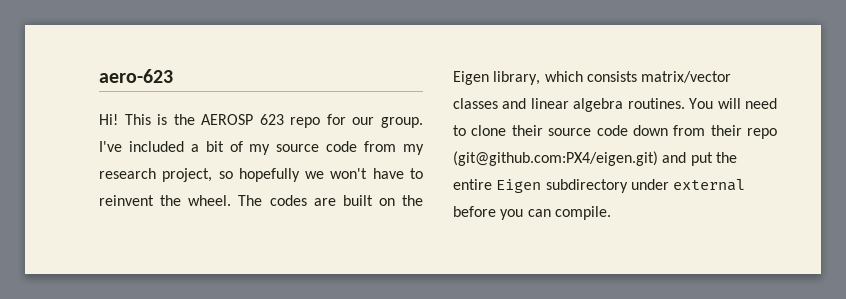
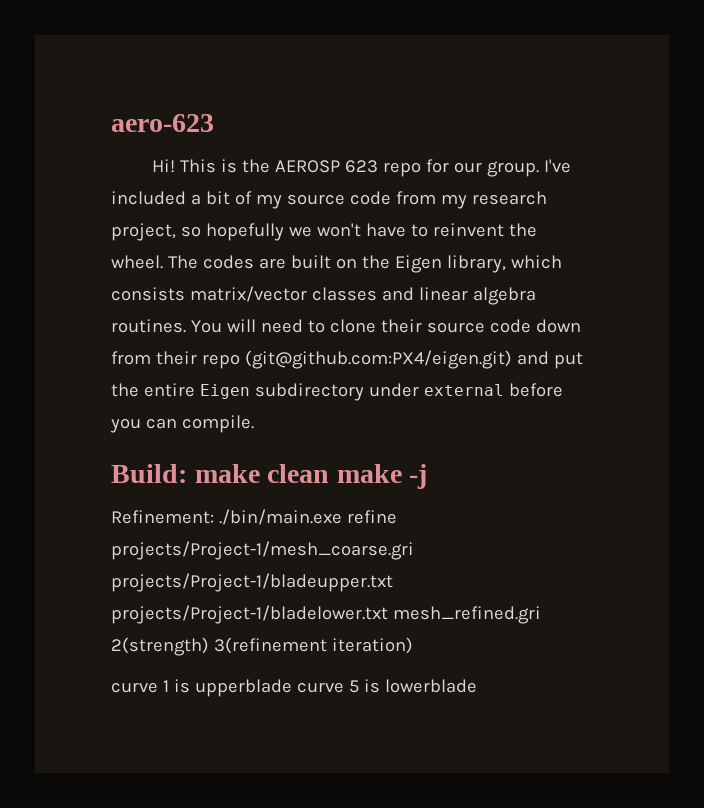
+ Build: make clean make -j
+ Refinement: ./bin/main.exe refine projects/Project-1/mesh_coarse.gri projects/Project-1/bladeupper.txt projects/Project-1/bladelower.txt mesh_refined.gri 2(strength) 3(refinement iteration)
+ curve 1 is upperblade curve 5 is lowerblade

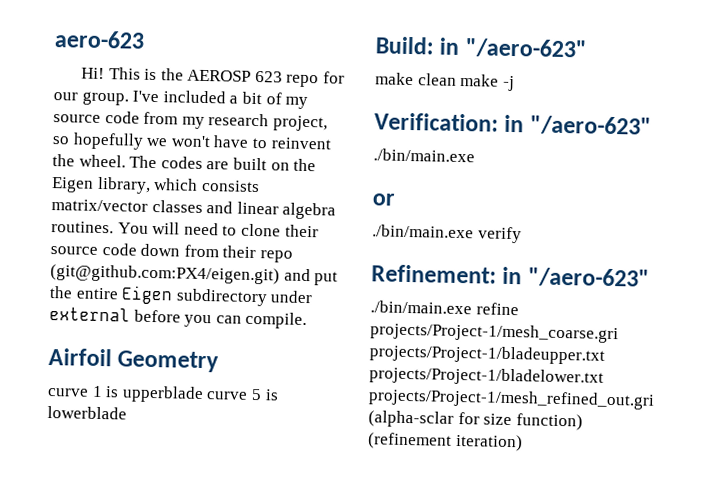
- Build: make clean make -j
- Refinement: ./bin/main.exe refine projects/Project-1/mesh_coarse.gri projects/Project-1/bladeupper.txt projects/Project-1/bladelower.txt mesh_refined.gri 2(strength) 3(refinement iteration)
+ Airfoil Geometry
+ Build: in "/aero-623"
+ make clean make -j
+ Verification: in "/aero-623"
+ ./bin/main.exe
+ or
+ ./bin/main.exe verify
+ Refinement: in "/aero-623"
+ ./bin/main.exe refine projects/Project-1/mesh_coarse.gri projects/Project-1/bladeupper.txt projects/Project-1/bladelower.txt projects/Project-1/mesh_refined_out.gri (alpha-sclar for size function) (refinement iteration)

